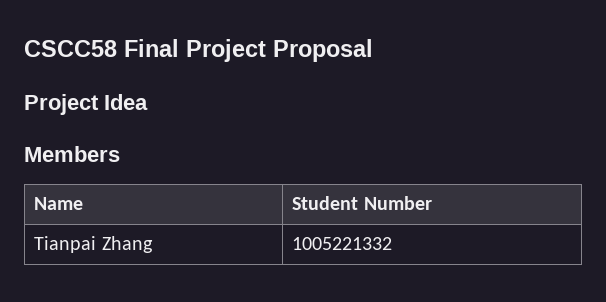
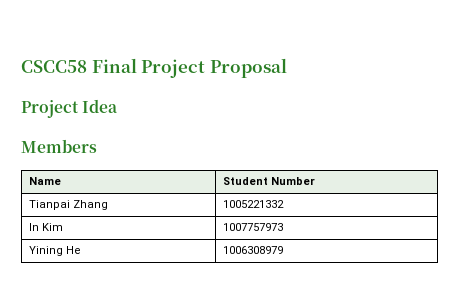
+ In Kim | 1007757973
+ Yining He | 1006308979

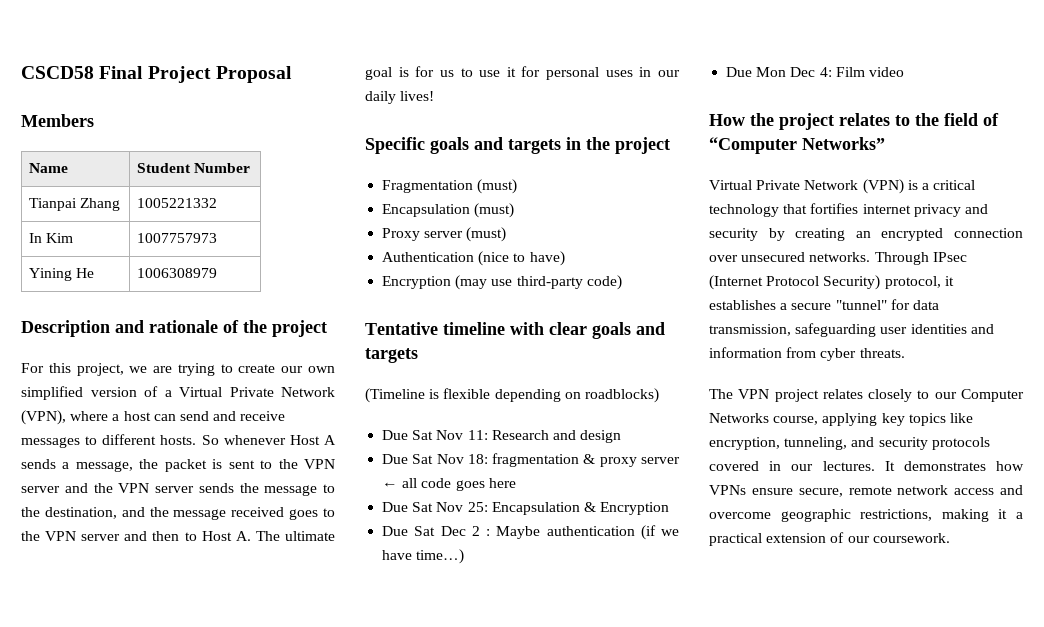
- CSCC58 Final Project Proposal
+ CSCD58 Final Project Proposal
- Project Idea
+ Description and rationale of the project
+ For this project, we are trying to create our own simplified version of a Virtual Private Network (VPN), where a host can send and receive messages to different hosts. So whenever Host A sends a message, the packet is sent to the VPN server and the VPN server sends the message to the destination, and the message received goes to the VPN server and then to Host A. The ultimate goal is for us to use it for personal uses in our daily lives!
+ Specific goals and targets in the project
+ Fragmentation (must)
+ Encapsulation (must)
+ Proxy server (must)
+ Authentication (nice to have)
+ Encryption (may use third-party code)
+ Tentative timeline with clear goals and targets
+ (Timeline is flexible depending on roadblocks)
+ Due Sat Nov 11: Research and design
+ Due Sat Nov 18: fragmentation & proxy server ← all code goes here
+ Due Sat Nov 25: Encapsulation & Encryption
+ Due Sat Dec 2 : Maybe authentication (if we have time…)
+ Due Mon Dec 4: Film video
+ How the project relates to the field of “Computer Networks”
+ Virtual Private Network (VPN) is a critical technology that fortifies internet privacy and security by creating an encrypted connection over unsecured networks. Through IPsec (Internet Protocol Security) protocol, it establishes a secure "tunnel" for data transmission, safeguarding user identities and information from cyber threats.
+ The VPN project relates closely to our Computer Networks course, applying key topics like encryption, tunneling, and security protocols covered in our lectures. It demonstrates how VPNs ensure secure, remote network access and overcome geographic restrictions, making it a practical extension of our coursework.

